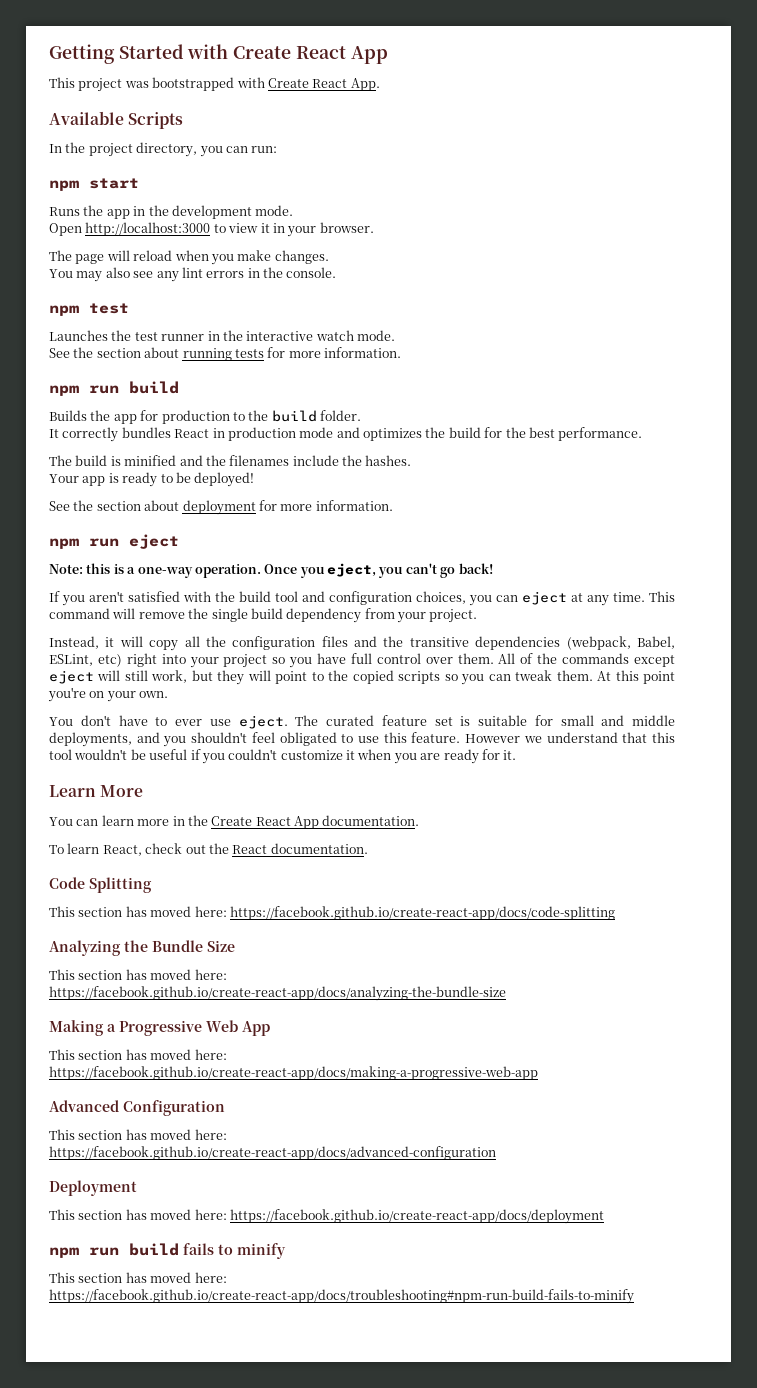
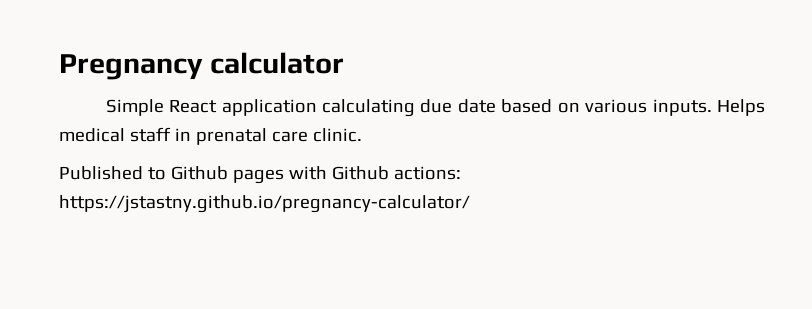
- Getting Started with Create React App
- This project was bootstrapped with Create React App.
- Available Scripts
- In the project directory, you can run:
- npm start
- Runs the app in the development mode.
- Open http://localhost:3000 to view it in your browser.
- The page will reload when you make changes.
- You may also see any lint errors in the console.
- npm test
- Launches the test runner in the interactive watch mode.
- See the section about running tests for more information.
- npm run build
- Builds the app for production to the build folder.
- It correctly bundles React in production mode and optimizes the build for the best performance.
- The build is minified and the filenames include the hashes.
- Your app is ready to be deployed!
- See the section about deployment for more information.
- npm run eject
- Note: this is a one-way operation. Once you eject, you can't go back!
- If you aren't satisfied with the build tool and configuration choices, you can eject at any time. This command will remove the single build dependency from your project.
- Instead, it will copy all the configuration files and the transitive dependencies (webpack, Babel, ESLint, etc) right into your project so you have full control over them. All of the commands except eject will still work, but they will point to the copied scripts so you can tweak them. At this point you're on your own.
- You don't have to ever use eject. The curated feature set is suitable for small and middle deployments, and you shouldn't feel obligated to use this feature. However we understand that this tool wouldn't be useful if you couldn't customize it when you are ready for it.
- Learn More
- You can learn more in the Create React App documentation.
- To learn React, check out the React documentation.
- Code Splitting
- This section has moved here: https://facebook.github.io/create-react-app/docs/code-splitting
- Analyzing the Bundle Size
- This section has moved here: https://facebook.github.io/create-react-app/docs/analyzing-the-bundle-size
- Making a Progressive Web App
- This section has moved here: https://facebook.github.io/create-react-app/docs/making-a-progressive-web-app
- Advanced Configuration
- This section has moved here: https://facebook.github.io/create-react-app/docs/advanced-configuration
- Deployment
- This section has moved here: https://facebook.github.io/create-react-app/docs/deployment
- npm run build fails to minify
- This section has moved here: https://facebook.github.io/create-react-app/docs/troubleshooting#npm-run-build-fails-to-minify
+ Pregnancy calculator
+ Simple React application calculating due date based on various inputs. Helps medical staff in prenatal care clinic.
+ Published to Github pages with Github actions: https://jstastny.github.io/pregnancy-calculator/

